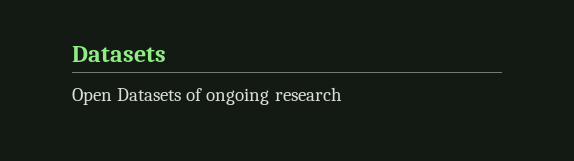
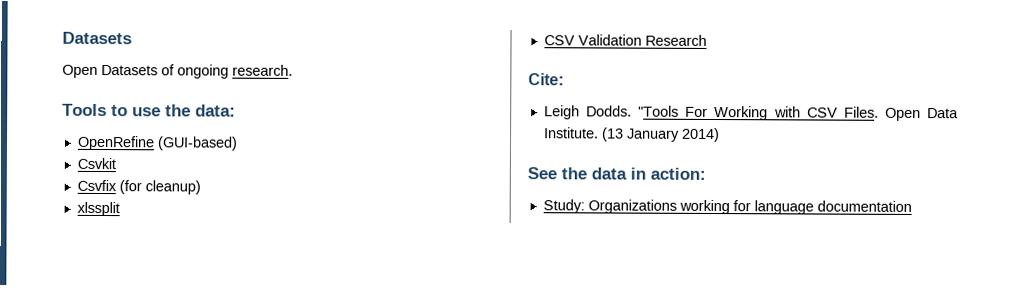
- Open Datasets of ongoing research
+ Open Datasets of ongoing research.
+ Tools to use the data:
+ OpenRefine (GUI-based)
+ Csvkit
+ Csvfix (for cleanup)
+ xlssplit
+ CSV Validation Research
+ Cite:
+ Leigh Dodds. "Tools For Working with CSV Files. Open Data Institute. (13 January 2014)
+ See the data in action:
+ Study: Organizations working for language documentation

